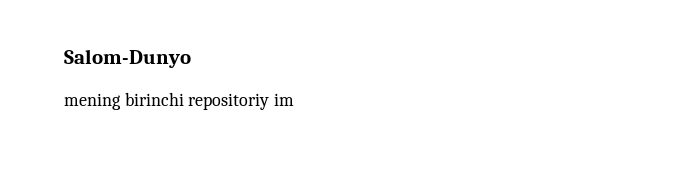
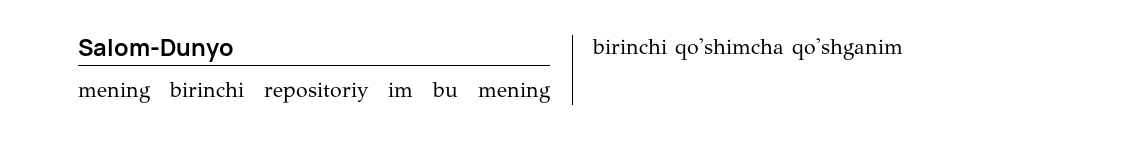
- mening birinchi repositoriy im
+ mening birinchi repositoriy im bu mening birinchi qo'shimcha qo'shganim

